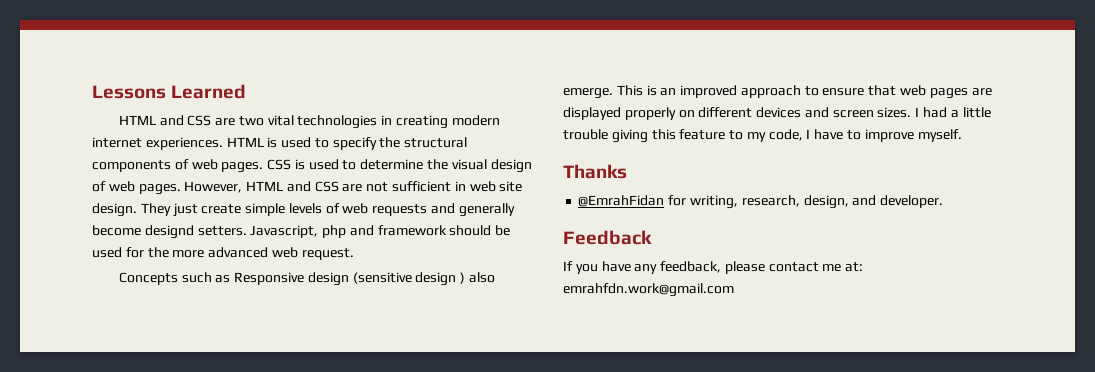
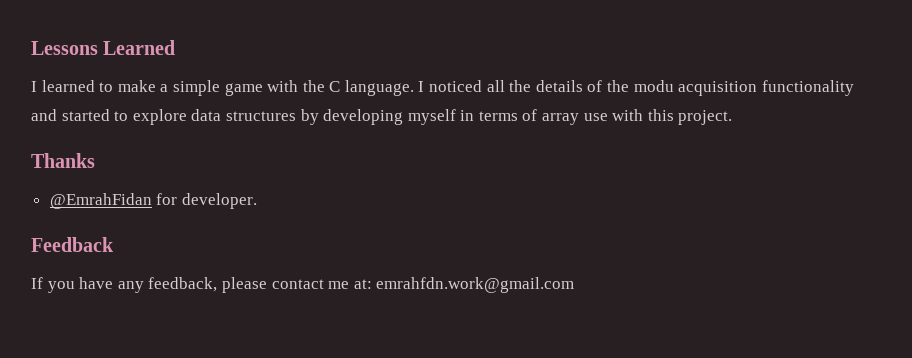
- HTML and CSS are two vital technologies in creating modern internet experiences. HTML is used to specify the structural components of web pages. CSS is used to determine the visual design of web pages. However, HTML and CSS are not sufficient in web site design. They just create simple levels of web requests and generally become designd setters. Javascript, php and framework should be used for the more advanced web request.
- Concepts such as Responsive design (sensitive design ) also emerge. This is an improved approach to ensure that web pages are displayed properly on different devices and screen sizes. I had a little trouble giving this feature to my code, I have to improve myself.
+ I learned to make a simple game with the C language. I noticed all the details of the modu acquisition functionality and started to explore data structures by developing myself in terms of array use with this project.
- @EmrahFidan for writing, research, design, and developer.
+ @EmrahFidan for developer.

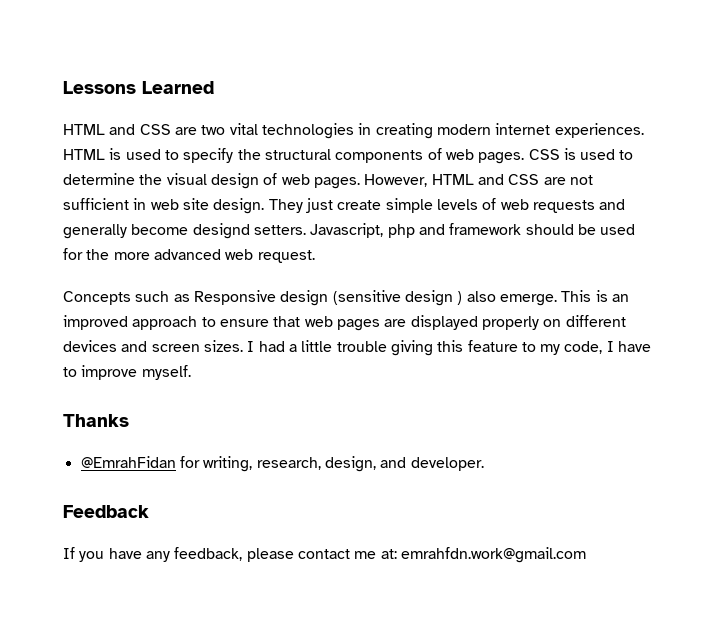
- I learned to make a simple game with the C language. I noticed all the details of the modu acquisition functionality and started to explore data structures by developing myself in terms of array use with this project.
+ HTML and CSS are two vital technologies in creating modern internet experiences. HTML is used to specify the structural components of web pages. CSS is used to determine the visual design of web pages. However, HTML and CSS are not sufficient in web site design. They just create simple levels of web requests and generally become designd setters. Javascript, php and framework should be used for the more advanced web request.
+ Concepts such as Responsive design (sensitive design ) also emerge. This is an improved approach to ensure that web pages are displayed properly on different devices and screen sizes. I had a little trouble giving this feature to my code, I have to improve myself.
- @EmrahFidan for developer.
+ @EmrahFidan for writing, research, design, and developer.

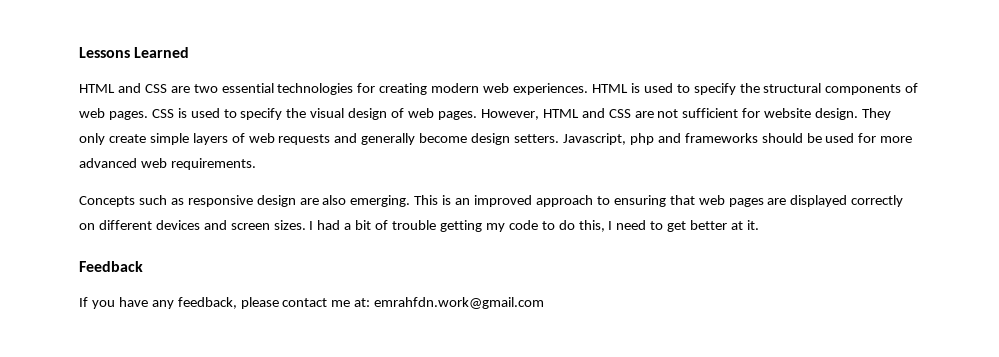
- HTML and CSS are two vital technologies in creating modern internet experiences.
+ HTML and CSS are two essential technologies for creating modern web experiences.
- CSS is used to determine the visual design of web pages.
+ CSS is used to specify the visual design of web pages.
- However, HTML and CSS are not sufficient in web site design.
+ However, HTML and CSS are not sufficient for website design.
- They just create simple levels of web requests and generally become designd setters.
+ They only create simple layers of web requests and generally become design setters.
- Javascript, php and framework should be used for the more advanced web request.
+ Javascript, php and frameworks should be used for more advanced web requirements.
- Concepts such as Responsive design (sensitive design ) also emerge.
+ Concepts such as responsive design are also emerging.
- This is an improved approach to ensure that web pages are displayed properly on different devices and screen sizes.
+ This is an improved approach to ensuring that web pages are displayed correctly on different devices and screen sizes.
- I had a little trouble giving this feature to my code, I have to improve myself.
- Thanks
- @EmrahFidan for writing, research, design, and developer.
+ I had a bit of trouble getting my code to do this, I need to get better at it.

